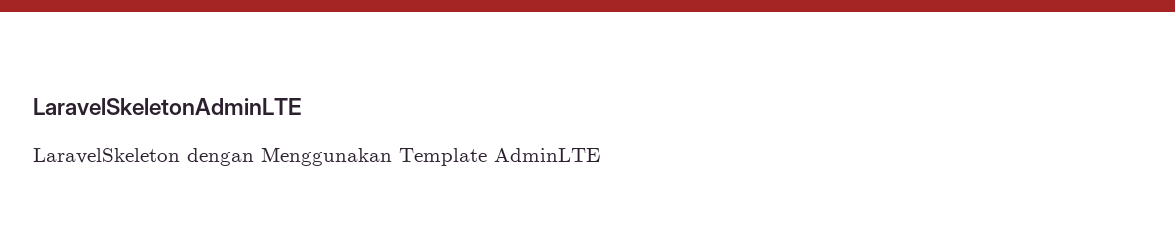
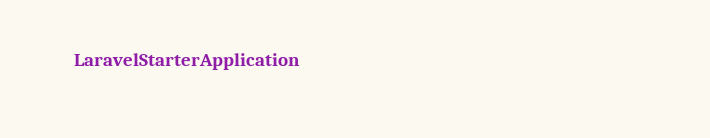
- LaravelSkeletonAdminLTE
- LaravelSkeleton dengan Menggunakan Template AdminLTE
+ LaravelStarterApplication

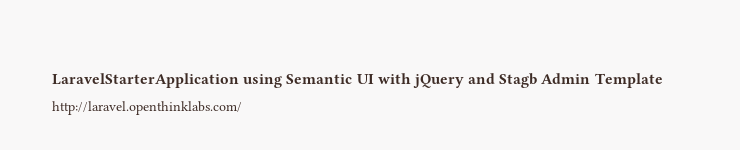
- LaravelStarterApplication
+ LaravelStarterApplication using Semantic UI with jQuery and Stagb Admin Template
+ http://laravel.openthinklabs.com/

